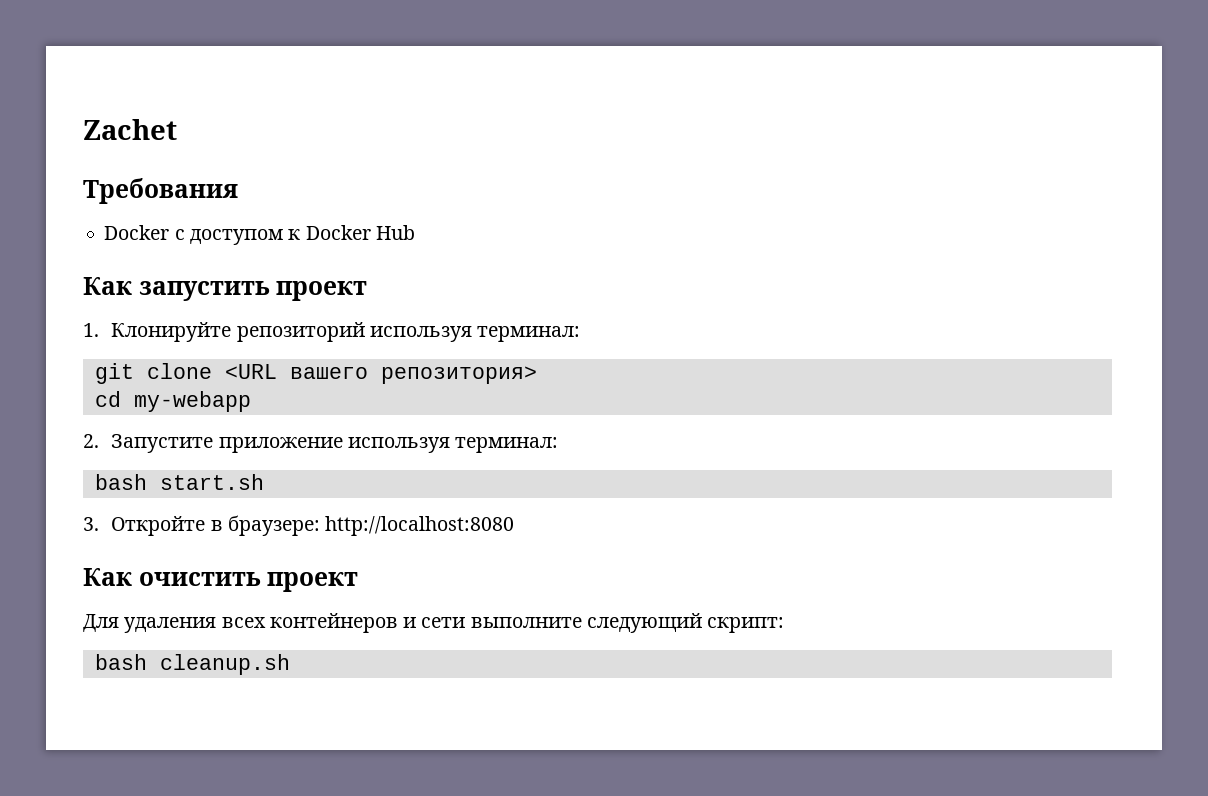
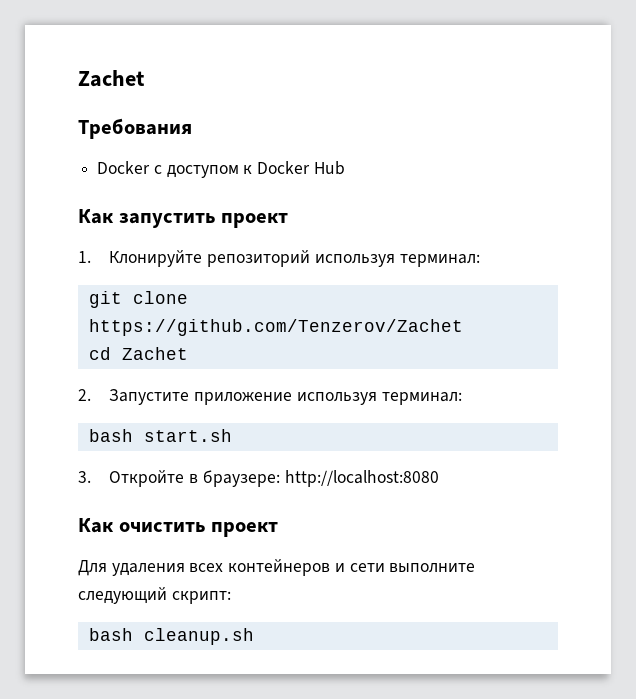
- git clone <URL вашего репозитория>
+ git clone https://github.com/Tenzerov/Zachet
- cd my-webapp
+ cd Zachet

